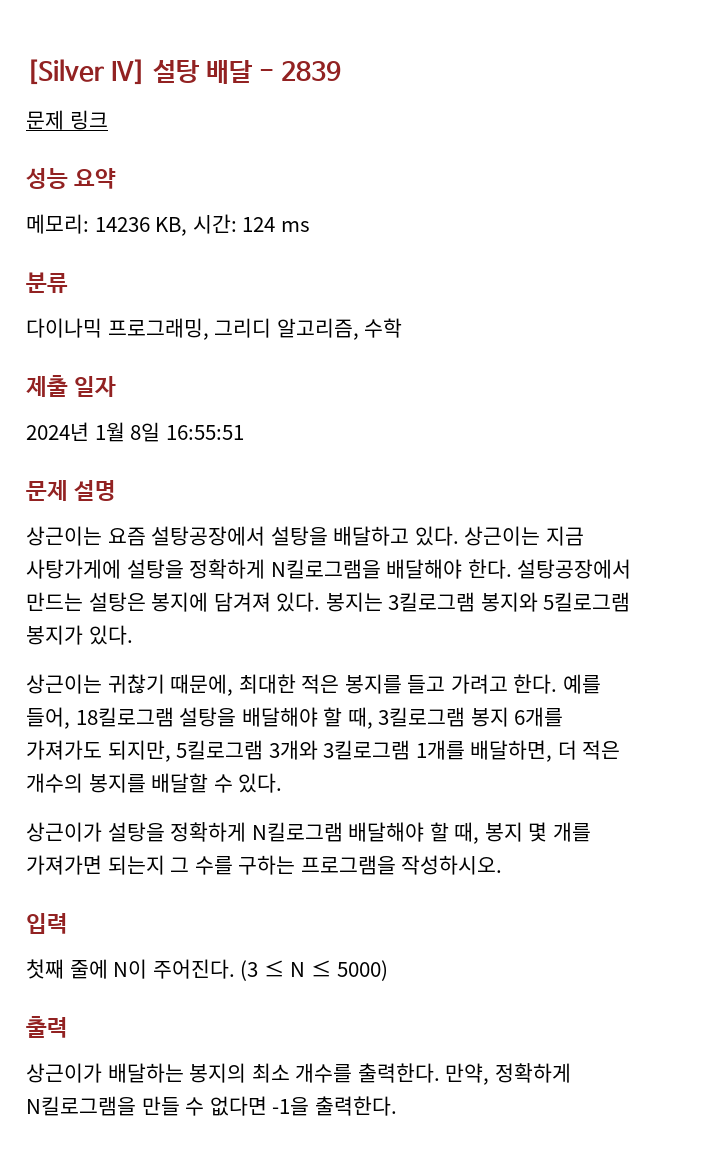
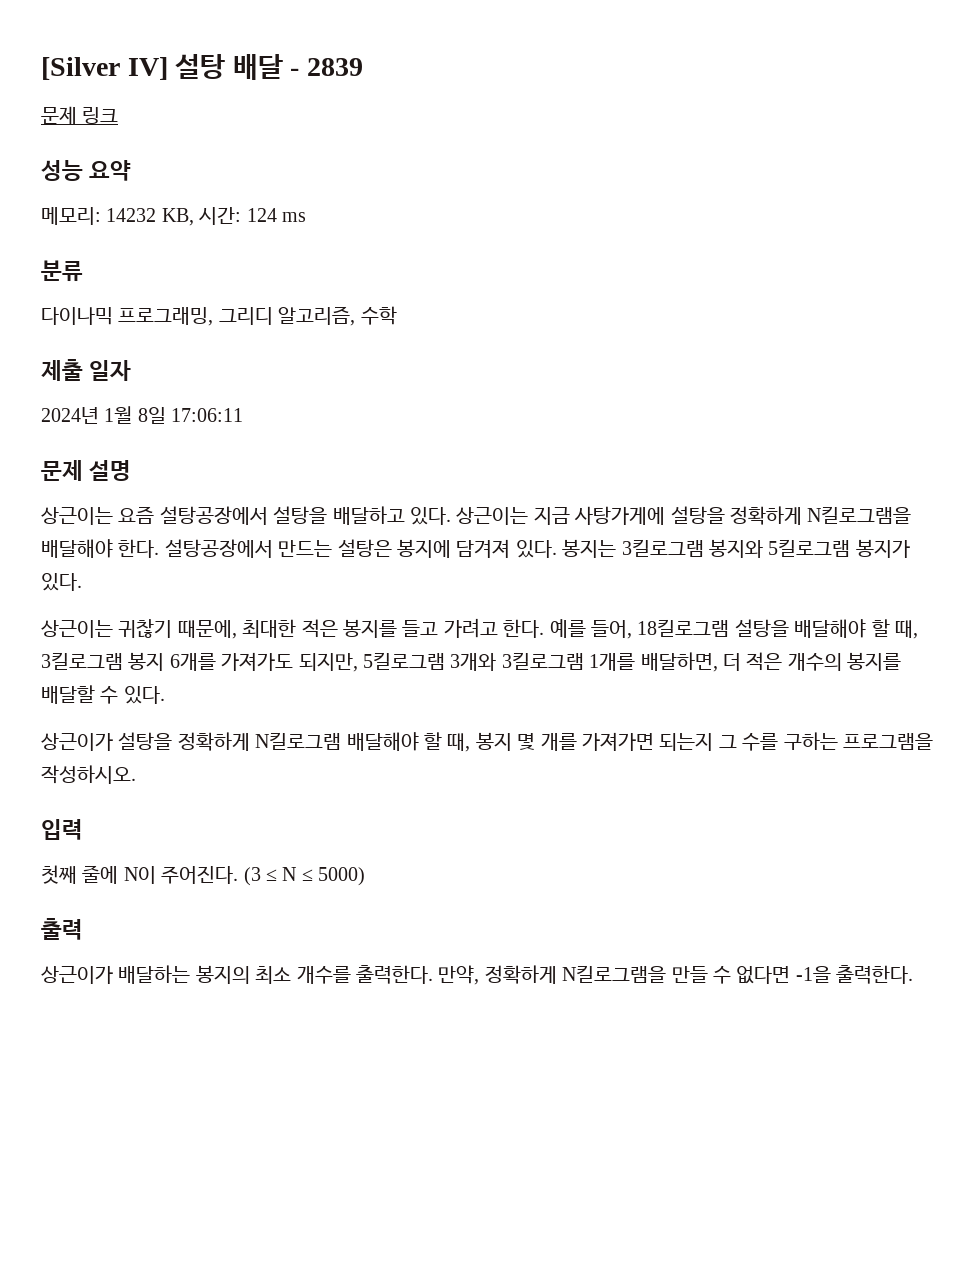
- 메모리: 14236 KB, 시간: 124 ms
+ 메모리: 14232 KB, 시간: 124 ms
- 2024년 1월 8일 16:55:51
+ 2024년 1월 8일 17:06:11

